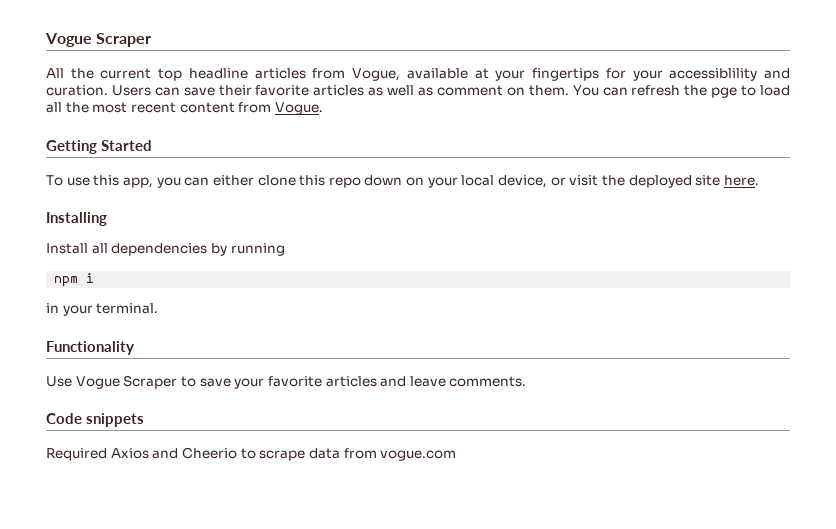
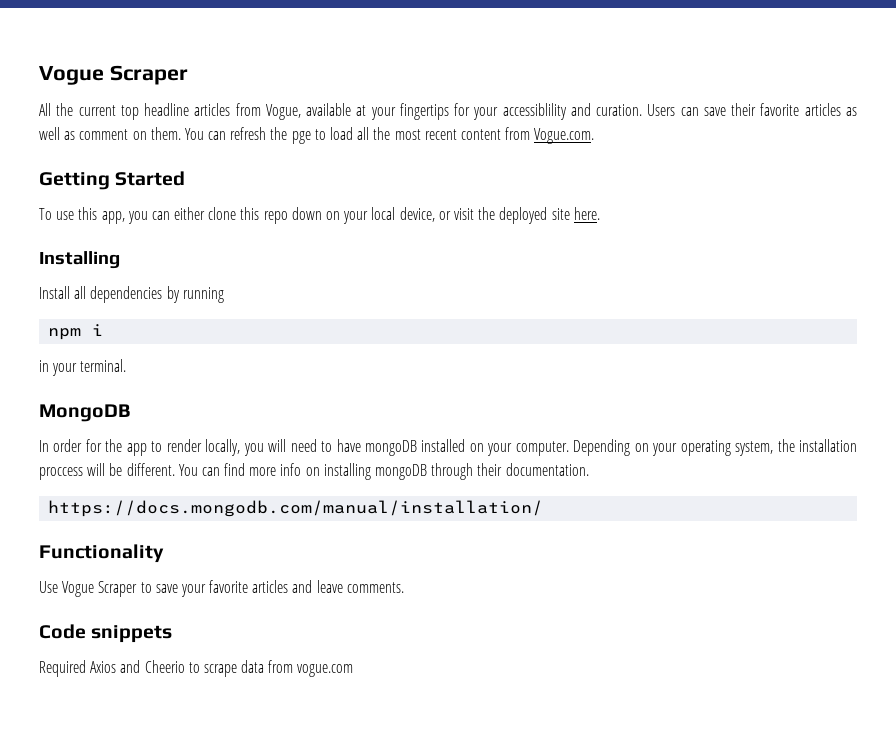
- You can refresh the pge to load all the most recent content from Vogue.
+ You can refresh the pge to load all the most recent content from Vogue.com.
+ MongoDB
+ In order for the app to render locally, you will need to have mongoDB installed on your computer. Depending on your operating system, the installation proccess will be different. You can find more info on installing mongoDB through their documentation.
+ https://docs.mongodb.com/manual/installation/

